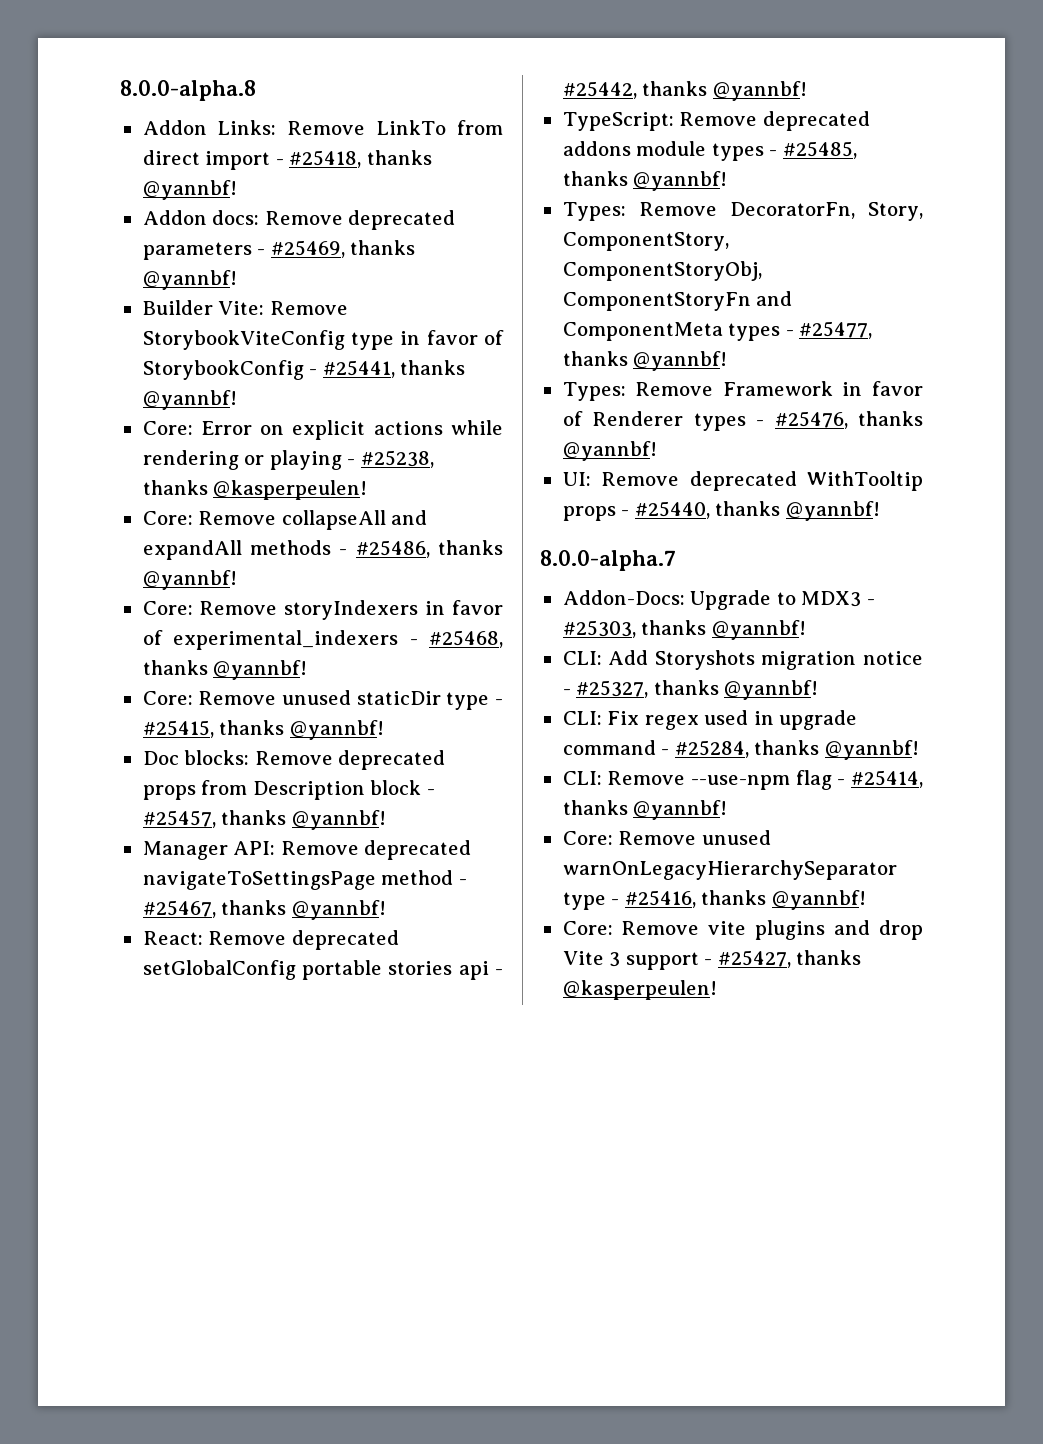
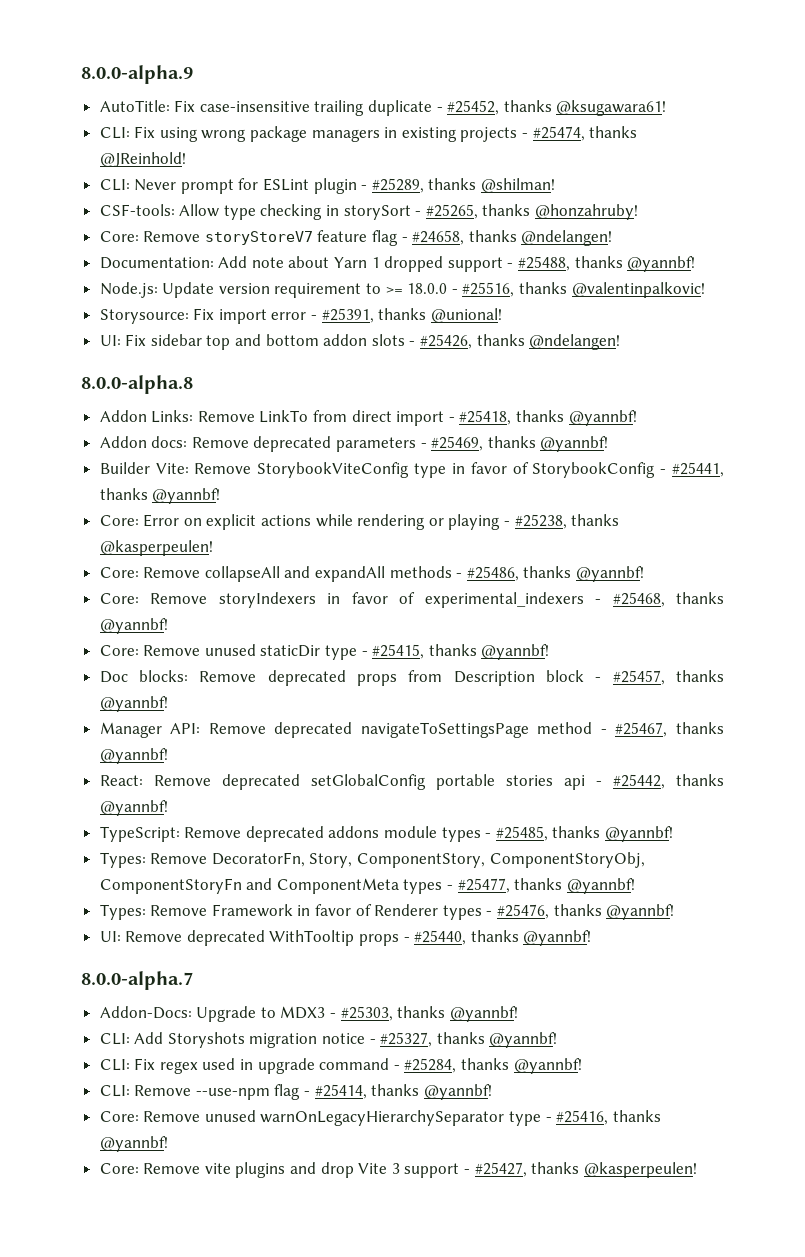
+ 8.0.0-alpha.9
+ AutoTitle: Fix case-insensitive trailing duplicate - #25452, thanks @ksugawara61!
+ CLI: Fix using wrong package managers in existing projects - #25474, thanks @JReinhold!
+ CLI: Never prompt for ESLint plugin - #25289, thanks @shilman!
+ CSF-tools: Allow type checking in storySort - #25265, thanks @honzahruby!
+ Core: Remove storyStoreV7 feature flag - #24658, thanks @ndelangen!
+ Documentation: Add note about Yarn 1 dropped support - #25488, thanks @yannbf!
+ Node.js: Update version requirement to >= 18.0.0 - #25516, thanks @valentinpalkovic!
+ Storysource: Fix import error - #25391, thanks @unional!
+ UI: Fix sidebar top and bottom addon slots - #25426, thanks @ndelangen!

